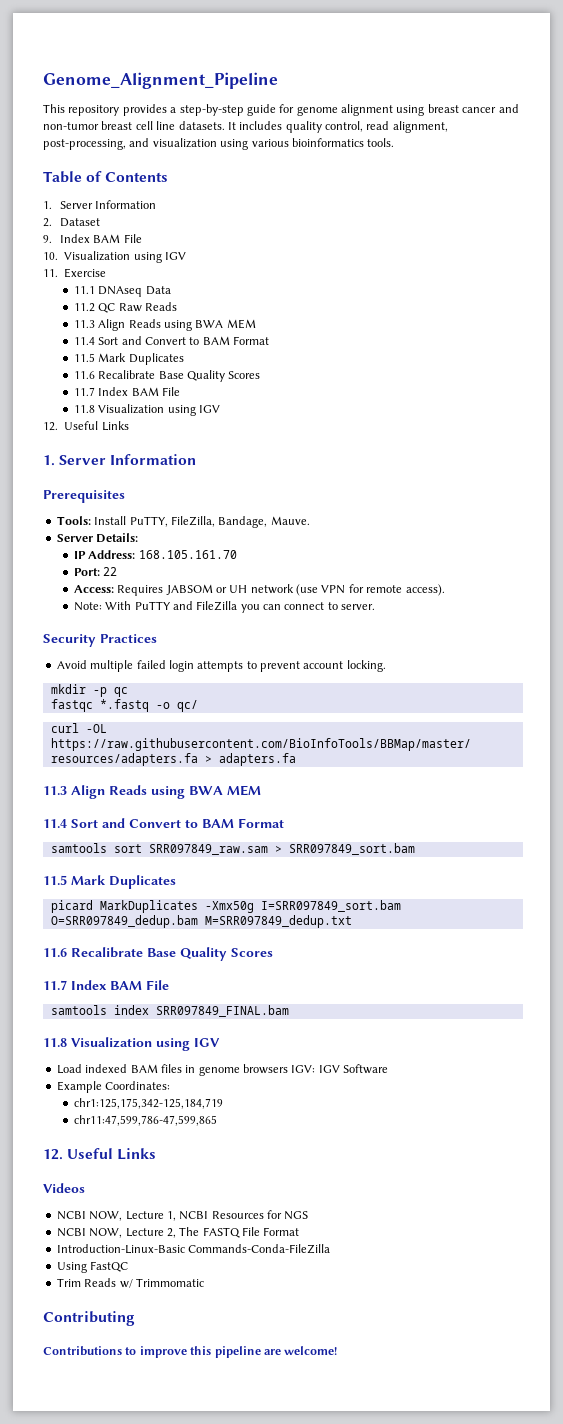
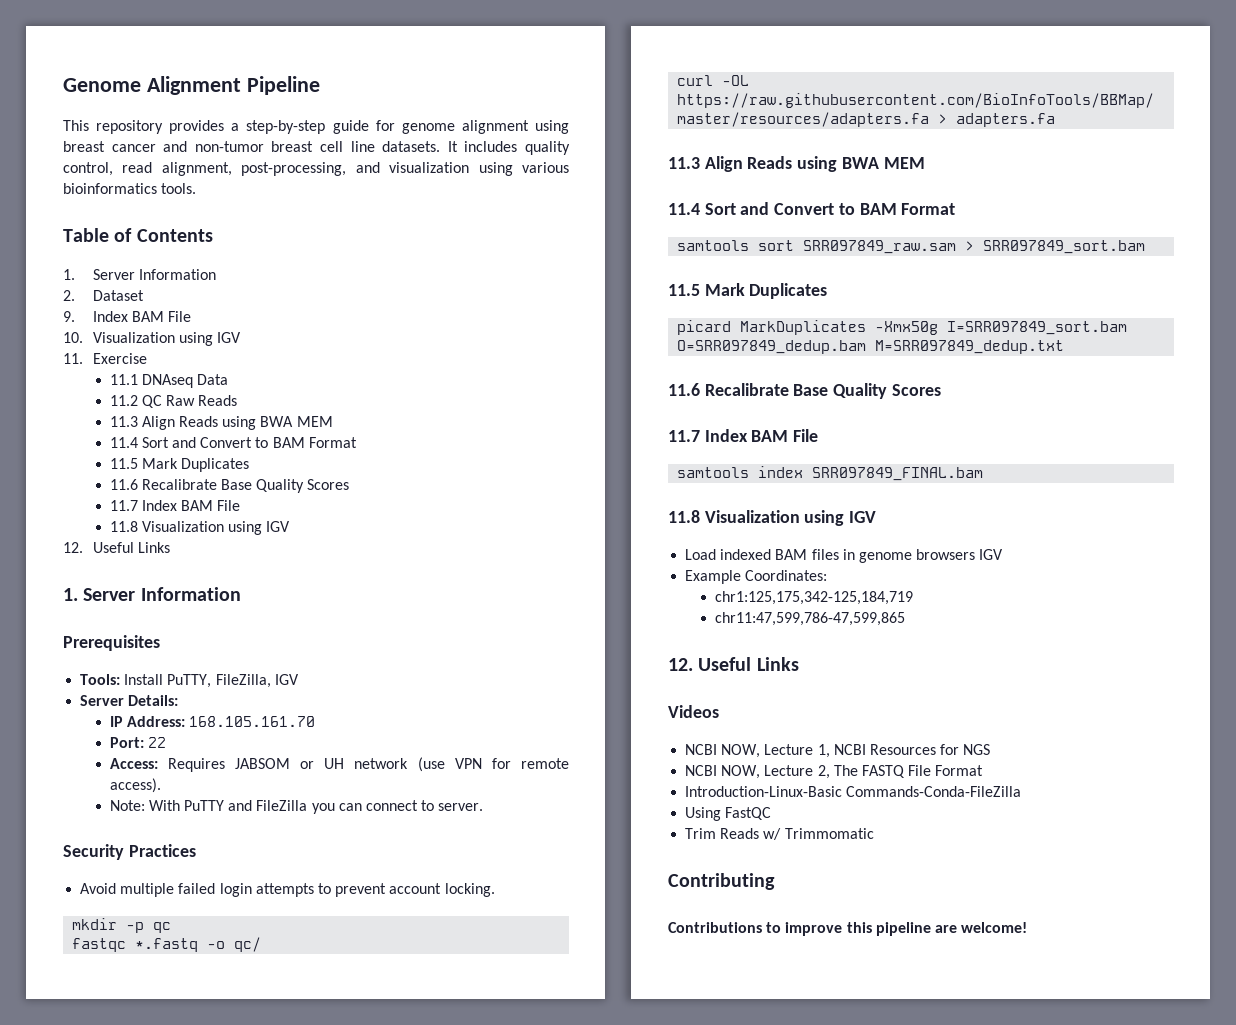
- Genome_Alignment_Pipeline
+ Genome Alignment Pipeline
- Tools: Install PuTTY, FileZilla, Bandage, Mauve.
+ Tools: Install PuTTY, FileZilla, IGV
- Load indexed BAM files in genome browsers IGV: IGV Software
+ Load indexed BAM files in genome browsers IGV

